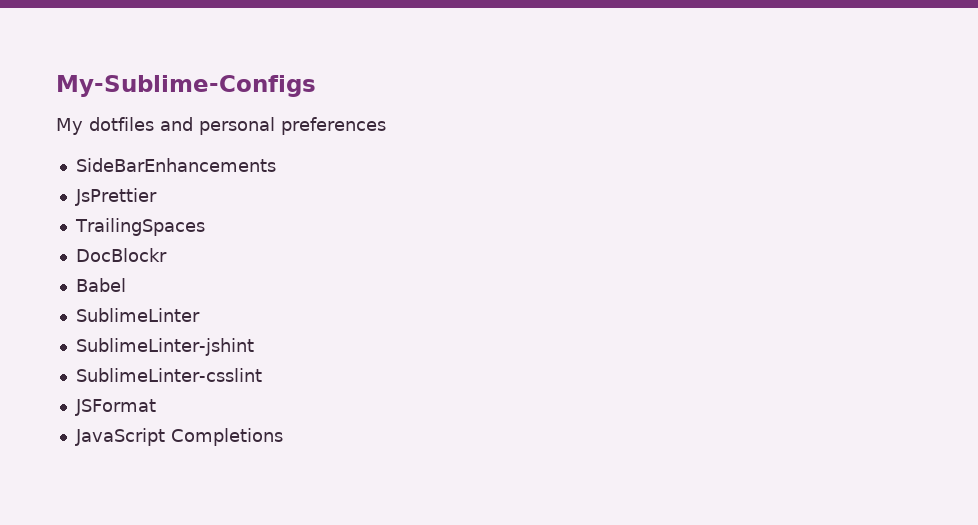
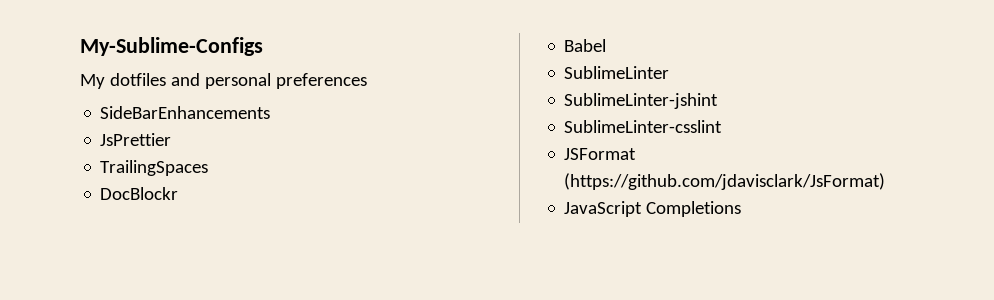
- JSFormat
+ JSFormat (https://github.com/jdavisclark/JsFormat)

